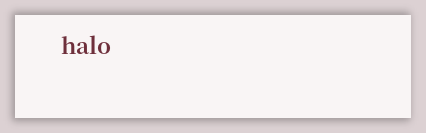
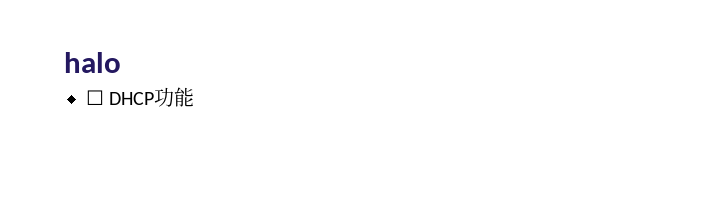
+ ☐ DHCP功能

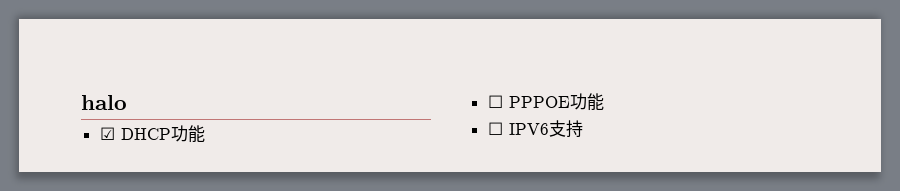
- ☐ DHCP功能
+ ☑ DHCP功能
+ ☐ PPPOE功能
+ ☐ IPV6支持

